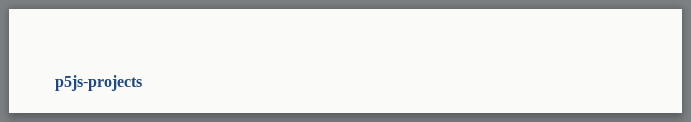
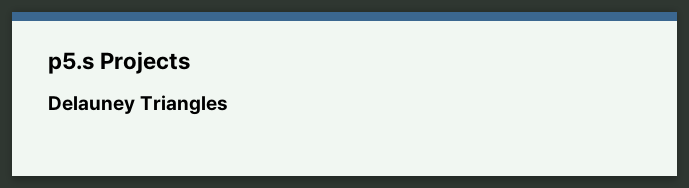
- p5js-projects
+ p5.s Projects
+ Delauney Triangles

